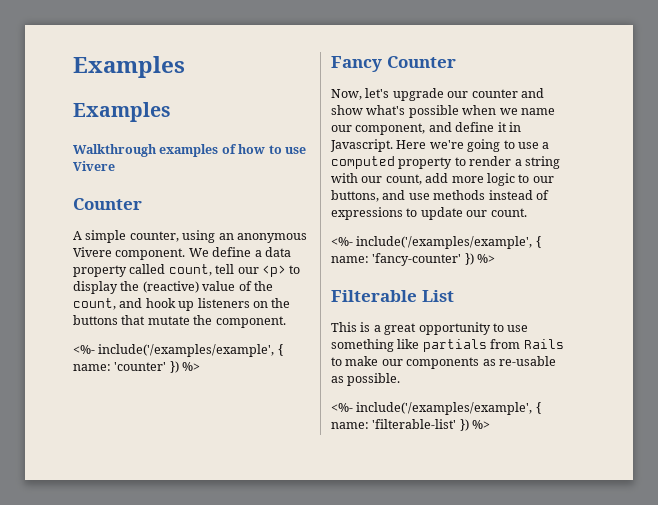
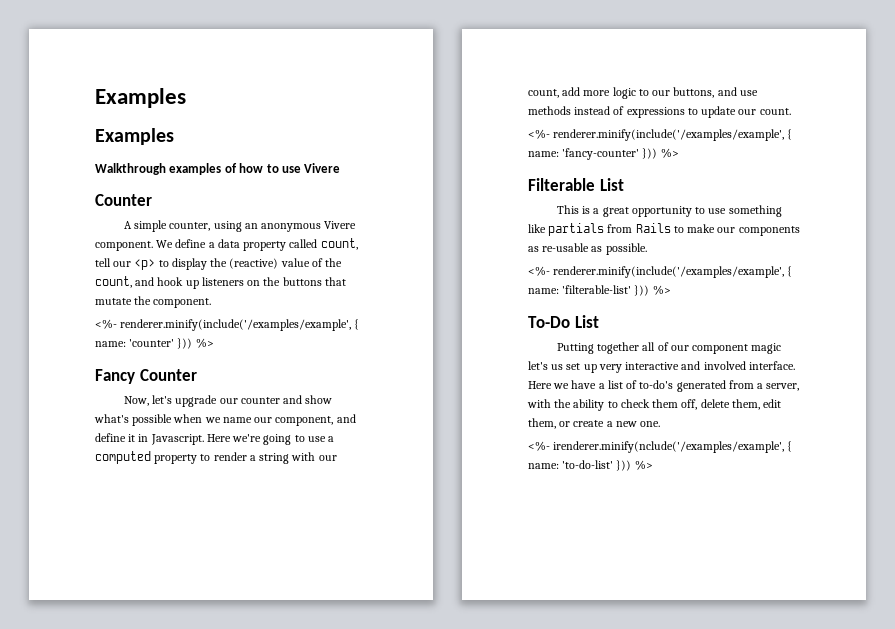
- <%- include('/examples/example', { name: 'counter' }) %>
+ <%- renderer.minify(include('/examples/example', { name: 'counter' })) %>
- <%- include('/examples/example', { name: 'fancy-counter' }) %>
+ <%- renderer.minify(include('/examples/example', { name: 'fancy-counter' })) %>
- <%- include('/examples/example', { name: 'filterable-list' }) %>
+ <%- renderer.minify(include('/examples/example', { name: 'filterable-list' })) %>
+ To-Do List
+ Putting together all of our component magic let's us set up very interactive and involved interface. Here we have a list of to-do's generated from a server, with the ability to check them off, delete them, edit them, or create a new one.
+ <%- irenderer.minify(nclude('/examples/example', { name: 'to-do-list' })) %>

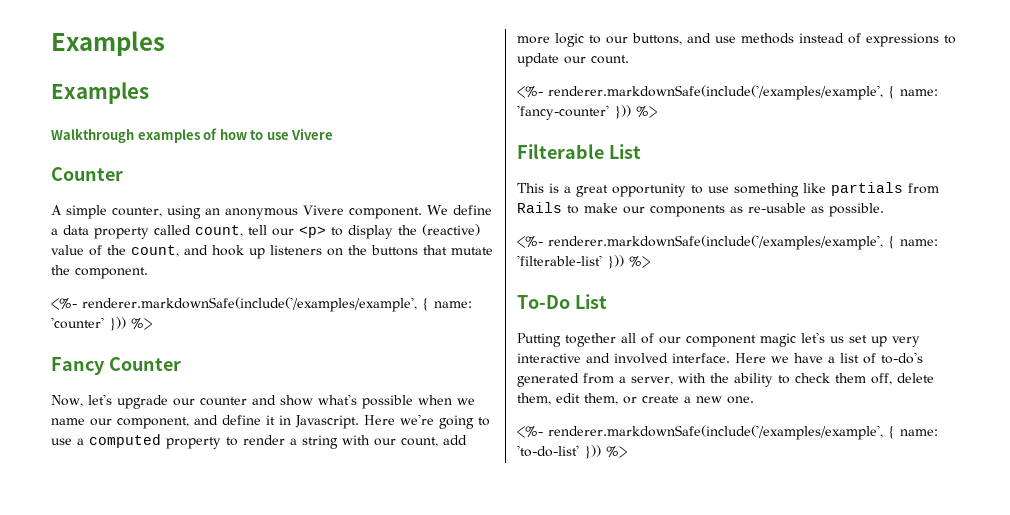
- <%- renderer.minify(include('/examples/example', { name: 'counter' })) %>
+ <%- renderer.markdownSafe(include('/examples/example', { name: 'counter' })) %>
- <%- renderer.minify(include('/examples/example', { name: 'fancy-counter' })) %>
+ <%- renderer.markdownSafe(include('/examples/example', { name: 'fancy-counter' })) %>
- <%- renderer.minify(include('/examples/example', { name: 'filterable-list' })) %>
+ <%- renderer.markdownSafe(include('/examples/example', { name: 'filterable-list' })) %>
- <%- irenderer.minify(nclude('/examples/example', { name: 'to-do-list' })) %>
+ <%- renderer.markdownSafe(include('/examples/example', { name: 'to-do-list' })) %>

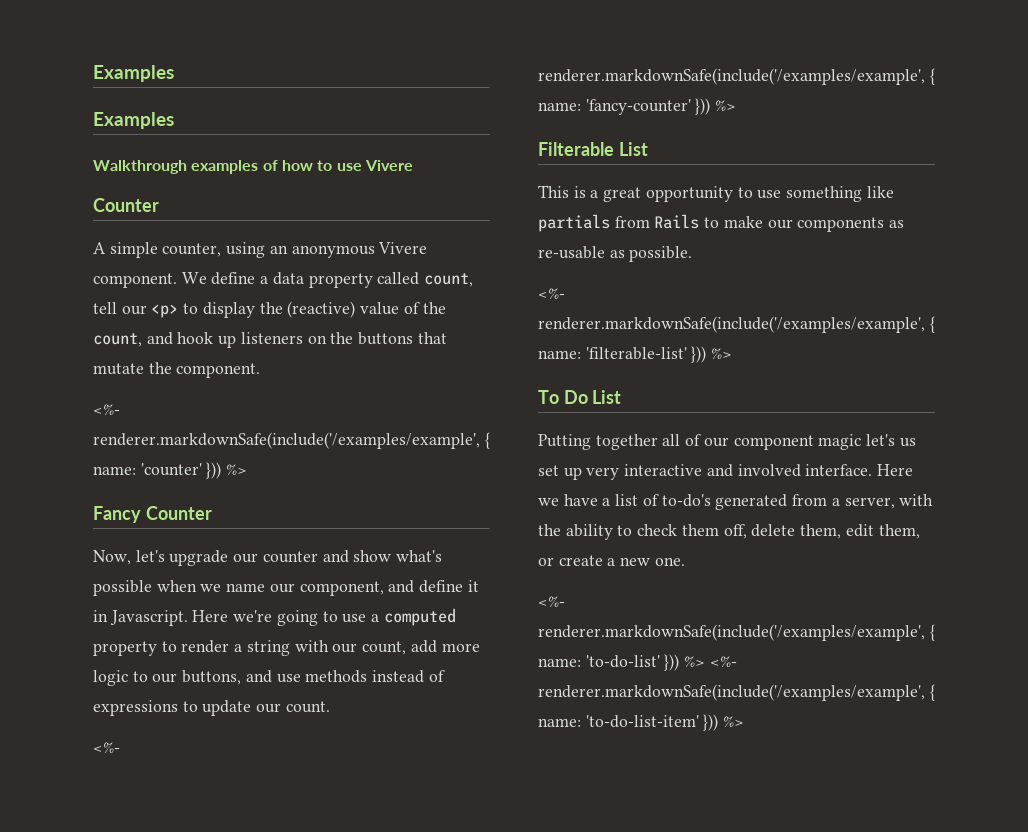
- To-Do List
+ To Do List
- <%- renderer.markdownSafe(include('/examples/example', { name: 'to-do-list' })) %>
+ <%- renderer.markdownSafe(include('/examples/example', { name: 'to-do-list' })) %> <%- renderer.markdownSafe(include('/examples/example', { name: 'to-do-list-item' })) %>

